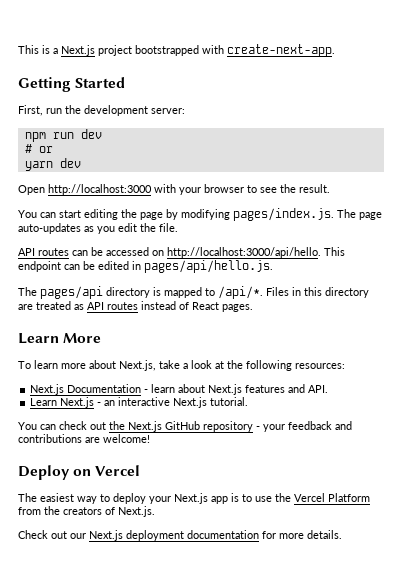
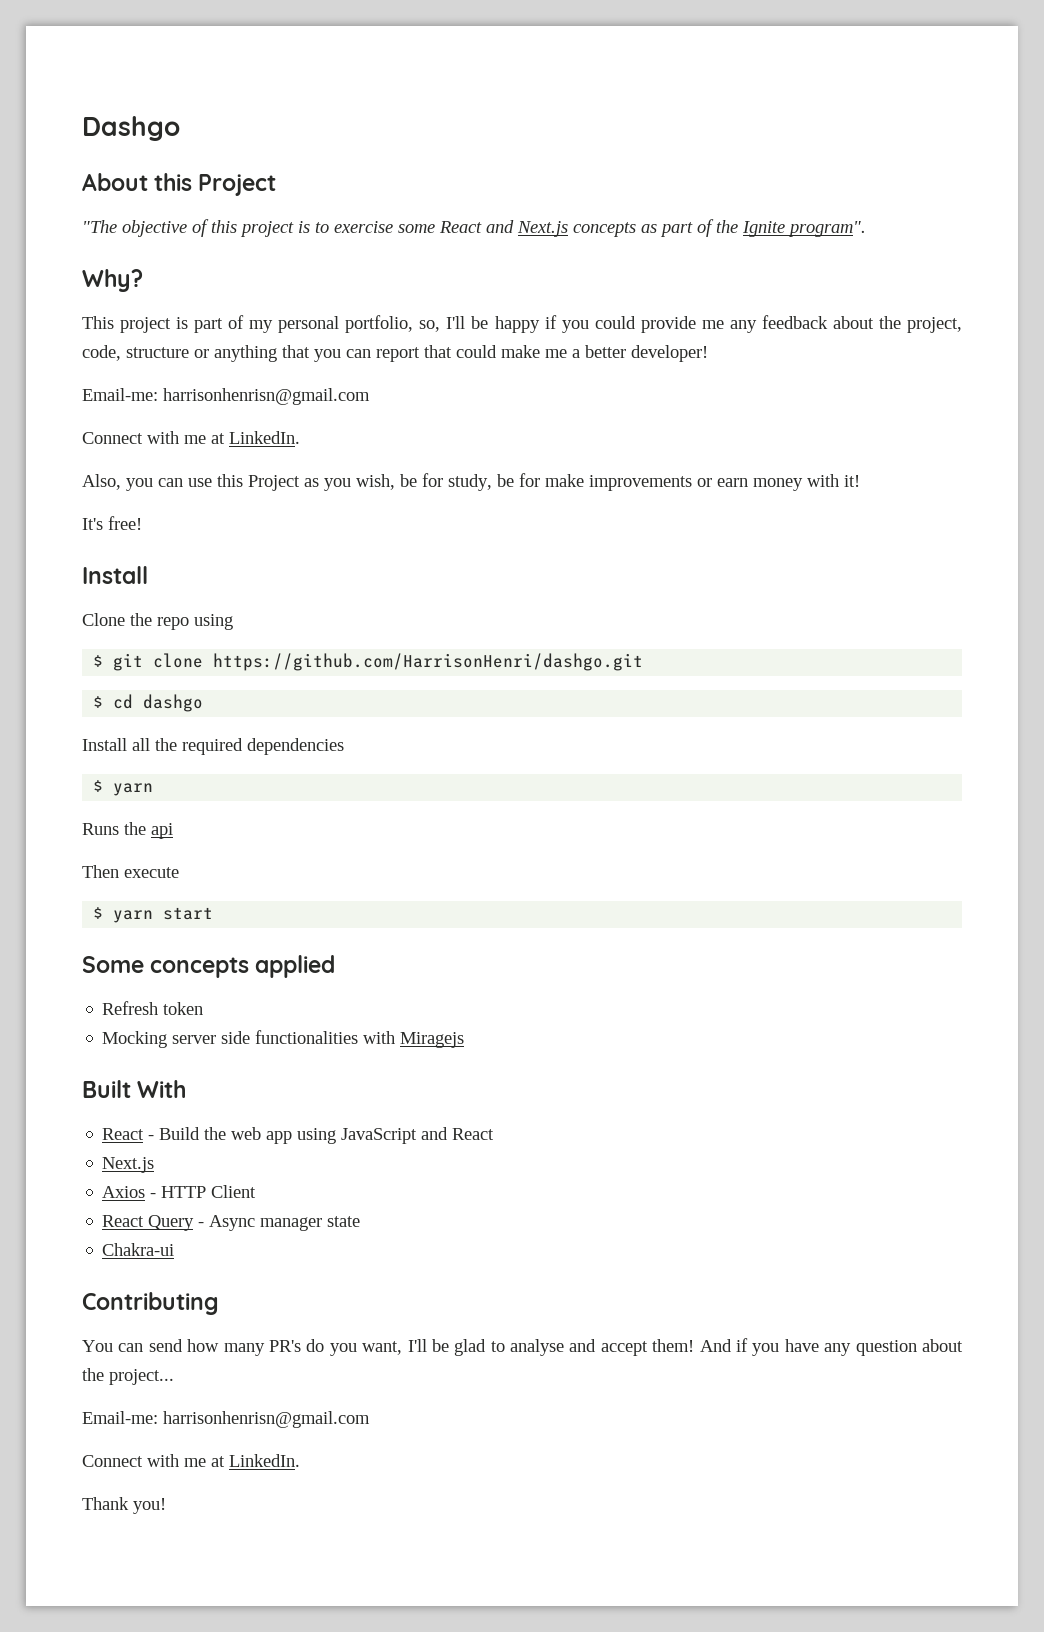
- This is a Next.js project bootstrapped with create-next-app.
- Getting Started
- First, run the development server:
- npm run dev
- # or
- yarn dev
- Open http://localhost:3000 with your browser to see the result.
- You can start editing the page by modifying pages/index.js. The page auto-updates as you edit the file.
- API routes can be accessed on http://localhost:3000/api/hello. This endpoint can be edited in pages/api/hello.js.
- The pages/api directory is mapped to /api/*. Files in this directory are treated as API routes instead of React pages.
- Learn More
- To learn more about Next.js, take a look at the following resources:
- Next.js Documentation - learn about Next.js features and API.
- Learn Next.js - an interactive Next.js tutorial.
- You can check out the Next.js GitHub repository - your feedback and contributions are welcome!
- Deploy on Vercel
- The easiest way to deploy your Next.js app is to use the Vercel Platform from the creators of Next.js.
- Check out our Next.js deployment documentation for more details.
+ Dashgo
+ About this Project
+ "The objective of this project is to exercise some React and Next.js concepts as part of the Ignite program".
+ Why?
+ This project is part of my personal portfolio, so, I'll be happy if you could provide me any feedback about the project, code, structure or anything that you can report that could make me a better developer!
+ Email-me: harrisonhenrisn@gmail.com
+ Connect with me at LinkedIn.
+ Also, you can use this Project as you wish, be for study, be for make improvements or earn money with it!
+ It's free!
+ Install
+ Clone the repo using
+ $ git clone https://github.com/HarrisonHenri/dashgo.git
+ $ cd dashgo
+ Install all the required dependencies
+ $ yarn
+ Runs the api
+ Then execute
+ $ yarn start
+ Some concepts applied
+ Refresh token
+ Mocking server side functionalities with Miragejs
+ Built With
+ React - Build the web app using JavaScript and React
+ Next.js
+ Axios - HTTP Client
+ React Query - Async manager state
+ Chakra-ui
+ Contributing
+ You can send how many PR's do you want, I'll be glad to analyse and accept them! And if you have any question about the project...
+ Email-me: harrisonhenrisn@gmail.com
+ Connect with me at LinkedIn.
+ Thank you!

